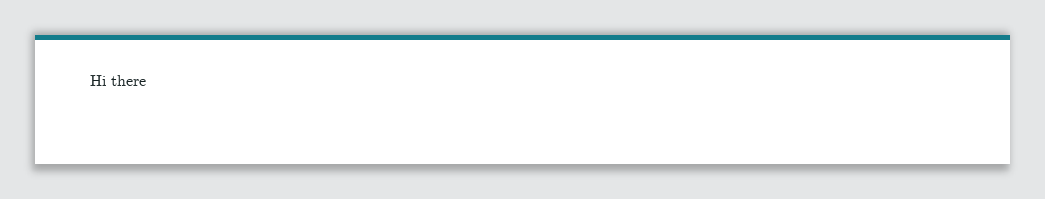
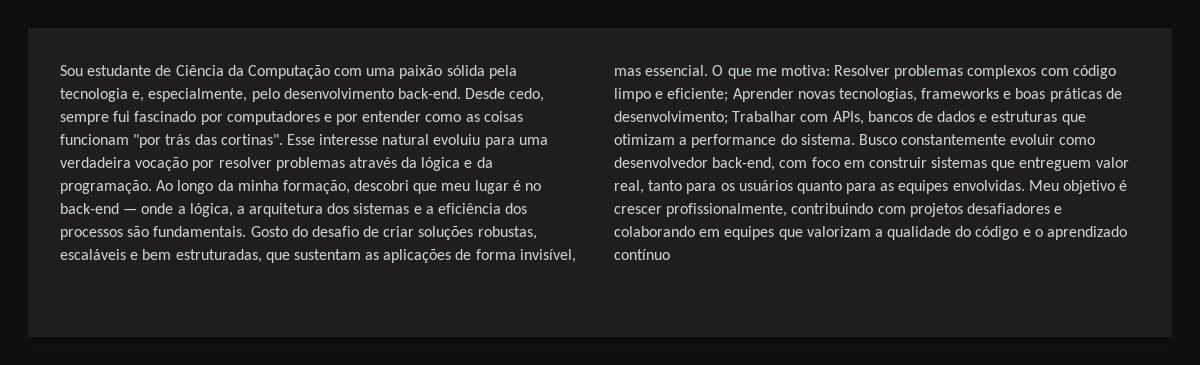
- Hi there
+ Sou estudante de Ciência da Computação com uma paixão sólida pela tecnologia e, especialmente, pelo desenvolvimento back-end. Desde cedo, sempre fui fascinado por computadores e por entender como as coisas funcionam "por trás das cortinas". Esse interesse natural evoluiu para uma verdadeira vocação por resolver problemas através da lógica e da programação. Ao longo da minha formação, descobri que meu lugar é no back-end — onde a lógica, a arquitetura dos sistemas e a eficiência dos processos são fundamentais. Gosto do desafio de criar soluções robustas, escaláveis e bem estruturadas, que sustentam as aplicações de forma invisível, mas essencial. O que me motiva: Resolver problemas complexos com código limpo e eficiente; Aprender novas tecnologias, frameworks e boas práticas de desenvolvimento; Trabalhar com APIs, bancos de dados e estruturas que otimizam a performance do sistema. Busco constantemente evoluir como desenvolvedor back-end, com foco em construir sistemas que entreguem valor real, tanto para os usuários quanto para as equipes envolvidas. Meu objetivo é crescer profissionalmente, contribuindo com projetos desafiadores e colaborando em equipes que valorizam a qualidade do código e o aprendizado contínuo

